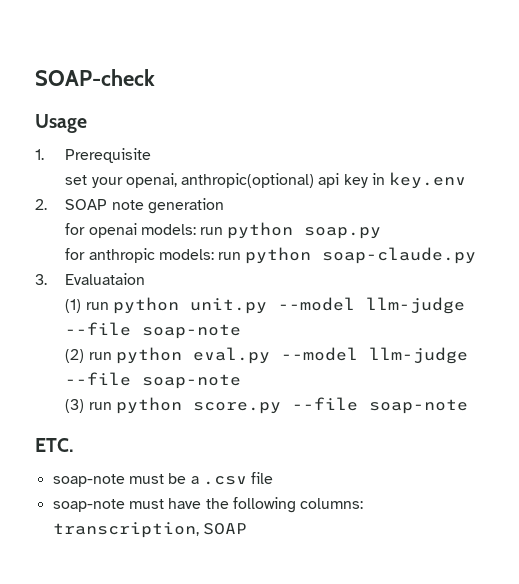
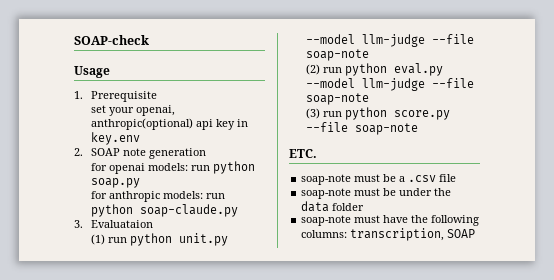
+ soap-note must be under the data folder

